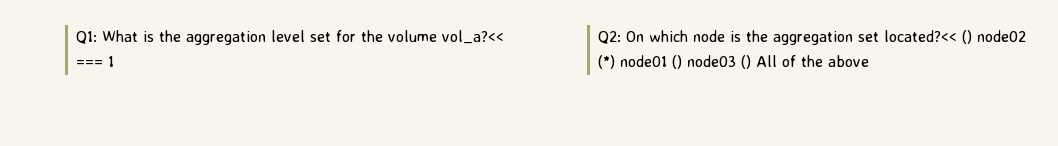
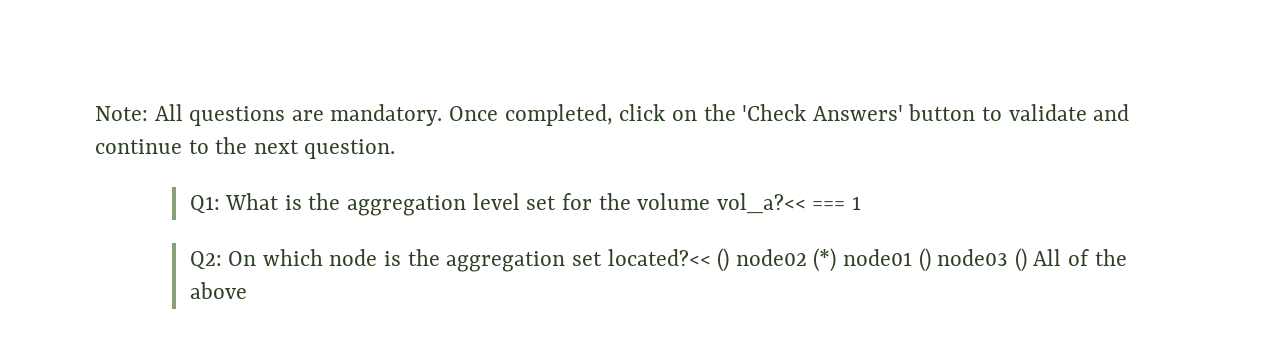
+ Note: All questions are mandatory. Once completed, click on the 'Check Answers' button to validate and continue to the next question.

